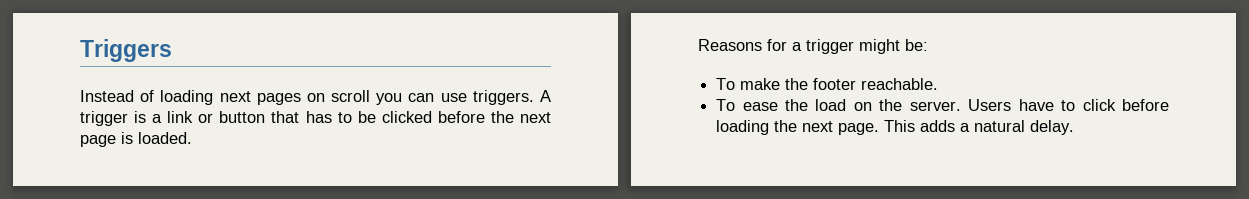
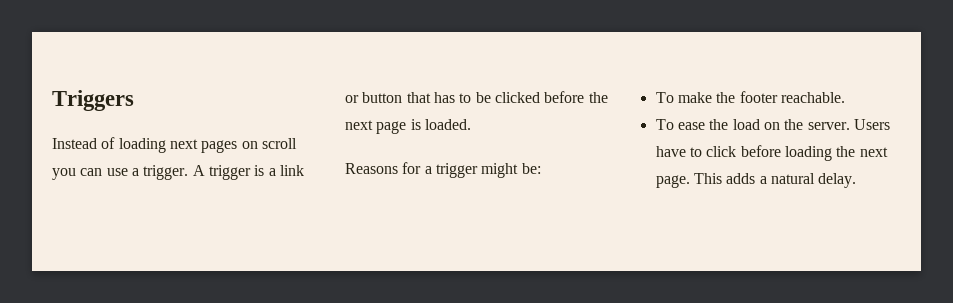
- Instead of loading next pages on scroll you can use triggers.
+ Instead of loading next pages on scroll you can use a trigger.

